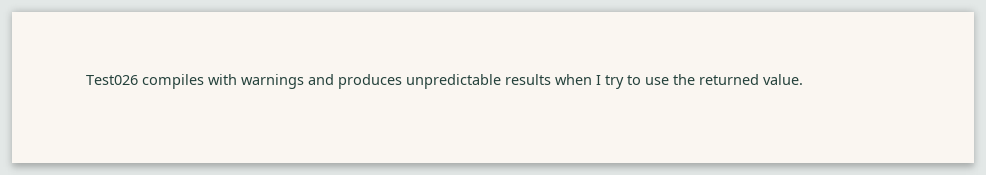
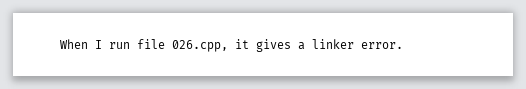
- Test026 compiles with warnings and produces unpredictable results when I try to use the returned value.
+ When I run file 026.cpp, it gives a linker error.

